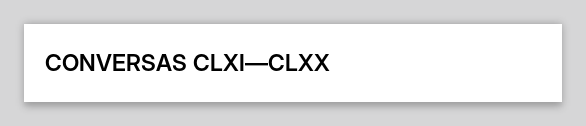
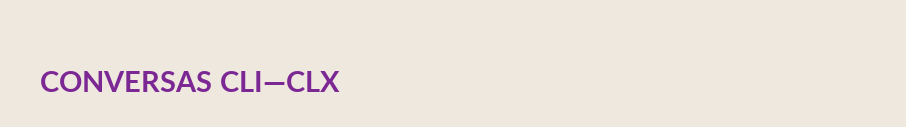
- CONVERSAS CLXI—CLXX
+ CONVERSAS CLI—CLX

